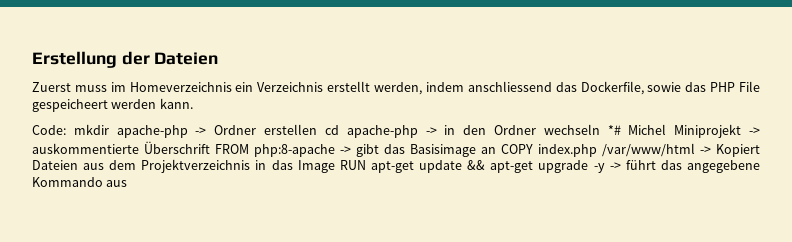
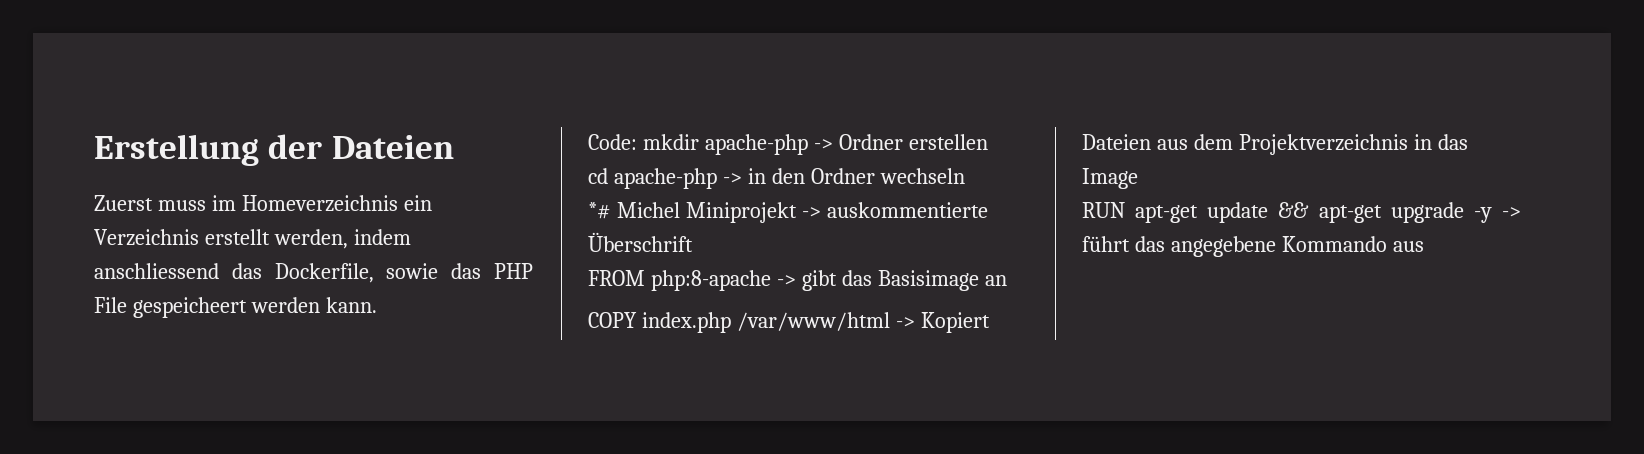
- Code: mkdir apache-php -> Ordner erstellen cd apache-php -> in den Ordner wechseln *# Michel Miniprojekt -> auskommentierte Überschrift FROM php:8-apache -> gibt das Basisimage an COPY index.php /var/www/html -> Kopiert Dateien aus dem Projektverzeichnis in das Image RUN apt-get update && apt-get upgrade -y -> führt das angegebene Kommando aus
+ Code: mkdir apache-php -> Ordner erstellen
+ cd apache-php -> in den Ordner wechseln
+ *# Michel Miniprojekt -> auskommentierte Überschrift
+ FROM php:8-apache -> gibt das Basisimage an
+ COPY index.php /var/www/html -> Kopiert Dateien aus dem Projektverzeichnis in das Image
+ RUN apt-get update && apt-get upgrade -y -> führt das angegebene Kommando aus

